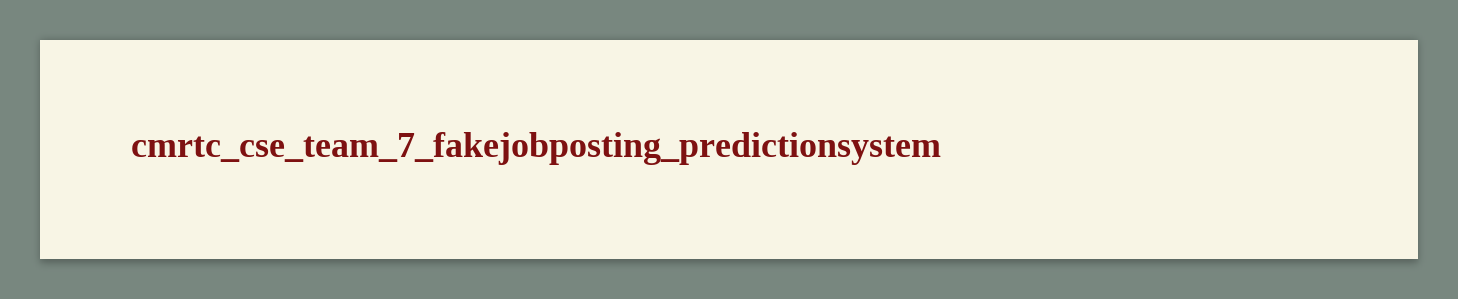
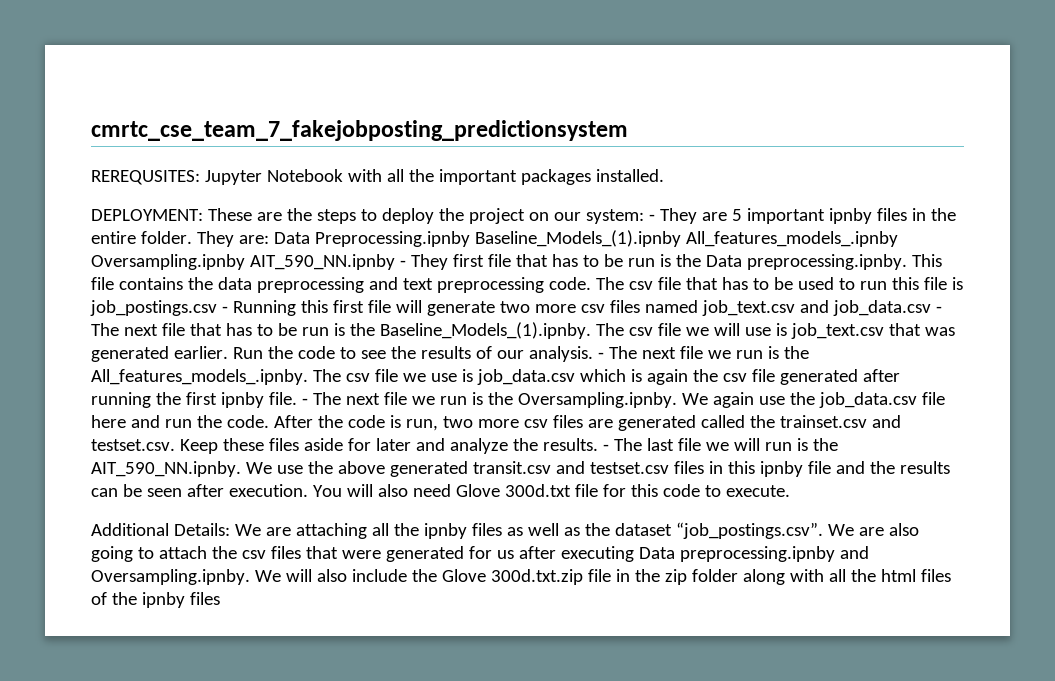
+ REREQUSITES: Jupyter Notebook with all the important packages installed.
+ DEPLOYMENT: These are the steps to deploy the project on our system: ⁃ They are 5 important ipnby files in the entire folder. They are: Data Preprocessing.ipnby Baseline_Models_(1).ipnby All_features_models_.ipnby Oversampling.ipnby AIT_590_NN.ipnby ⁃ They first file that has to be run is the Data preprocessing.ipnby. This file contains the data preprocessing and text preprocessing code. The csv file that has to be used to run this file is job_postings.csv ⁃ Running this first file will generate two more csv files named job_text.csv and job_data.csv ⁃ The next file that has to be run is the Baseline_Models_(1).ipnby. The csv file we will use is job_text.csv that was generated earlier. Run the code to see the results of our analysis. ⁃ The next file we run is the All_features_models_.ipnby. The csv file we use is job_data.csv which is again the csv file generated after running the first ipnby file. ⁃ The next file we run is the Oversampling.ipnby. We again use the job_data.csv file here and run the code. After the code is run, two more csv files are generated called the trainset.csv and testset.csv. Keep these files aside for later and analyze the results. ⁃ The last file we will run is the AIT_590_NN.ipnby. We use the above generated transit.csv and testset.csv files in this ipnby file and the results can be seen after execution. You will also need Glove 300d.txt file for this code to execute.
+ Additional Details: We are attaching all the ipnby files as well as the dataset “job_postings.csv”. We are also going to attach the csv files that were generated for us after executing Data preprocessing.ipnby and Oversampling.ipnby. We will also include the Glove 300d.txt.zip file in the zip folder along with all the html files of the ipnby files

